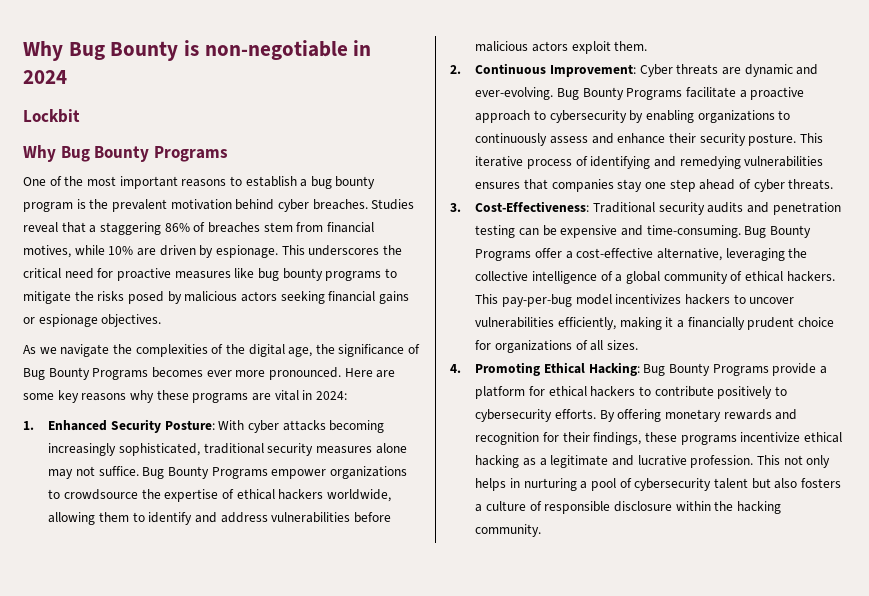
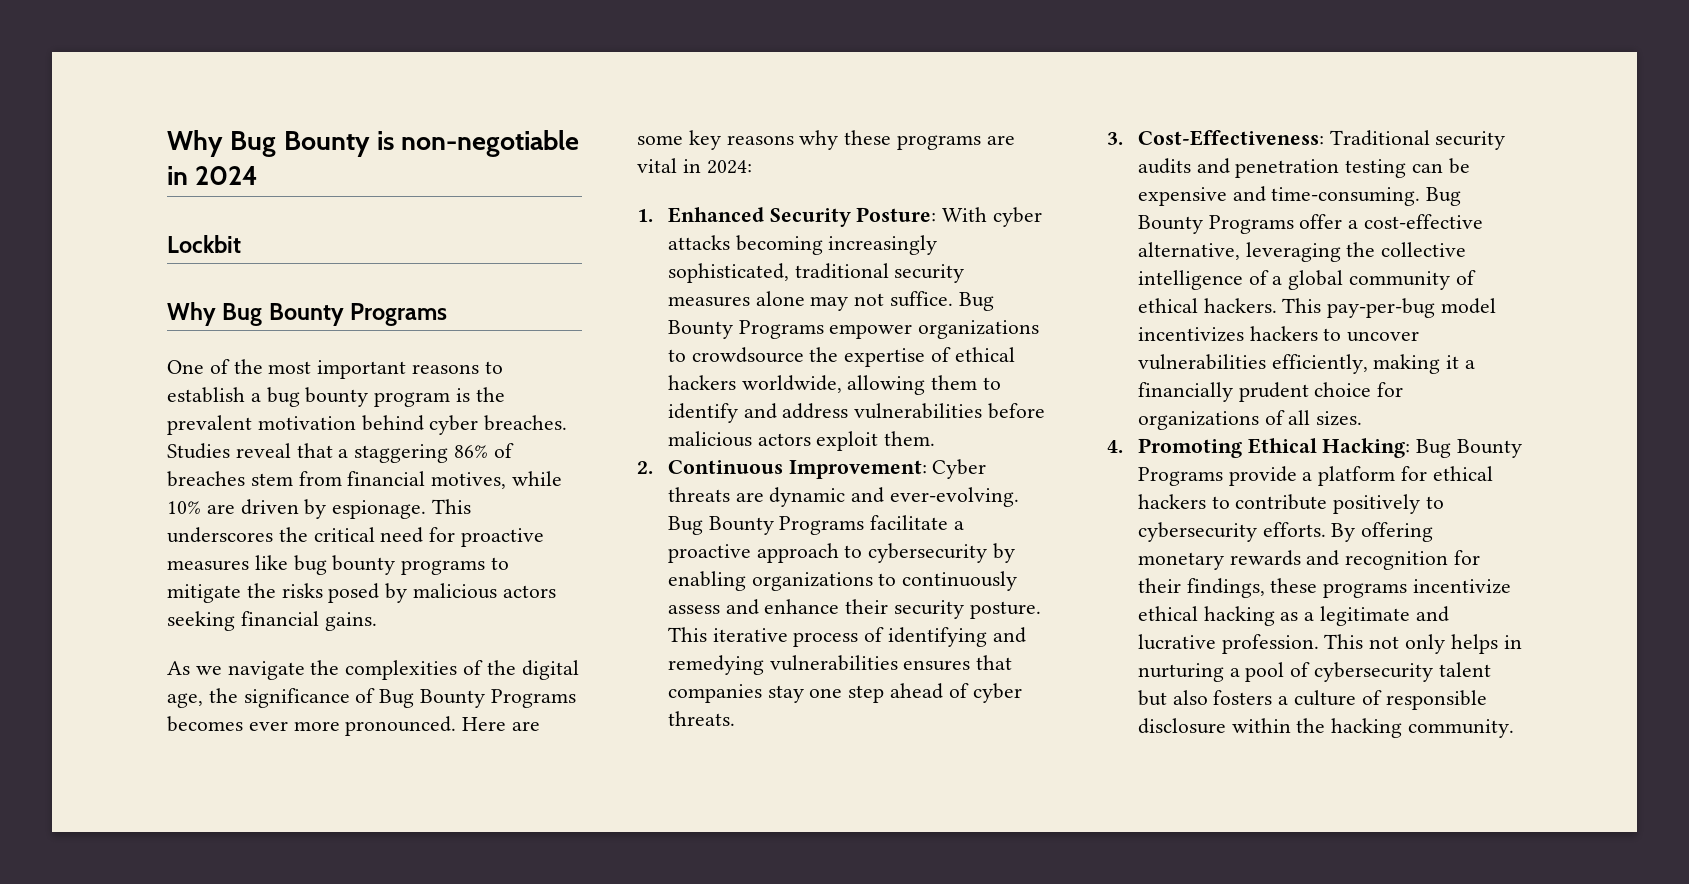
- This underscores the critical need for proactive measures like bug bounty programs to mitigate the risks posed by malicious actors seeking financial gains or espionage objectives.
+ This underscores the critical need for proactive measures like bug bounty programs to mitigate the risks posed by malicious actors seeking financial gains.

